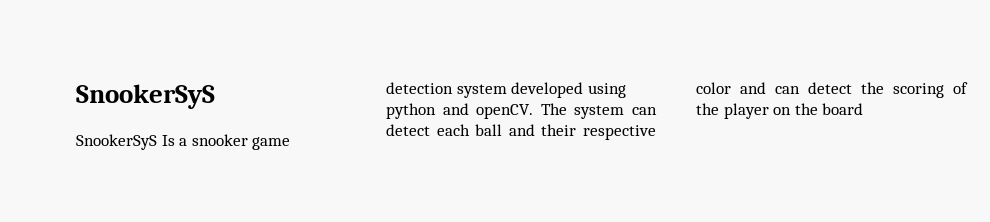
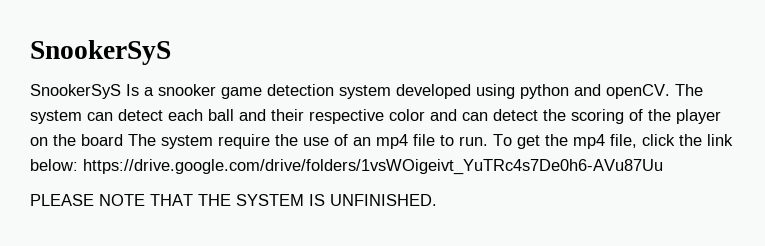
- The system can detect each ball and their respective color and can detect the scoring of the player on the board
+ The system can detect each ball and their respective color and can detect the scoring of the player on the board The system require the use of an mp4 file to run. To get the mp4 file, click the link below: https://drive.google.com/drive/folders/1vsWOigeivt_YuTRc4s7De0h6-AVu87Uu
+ PLEASE NOTE THAT THE SYSTEM IS UNFINISHED.

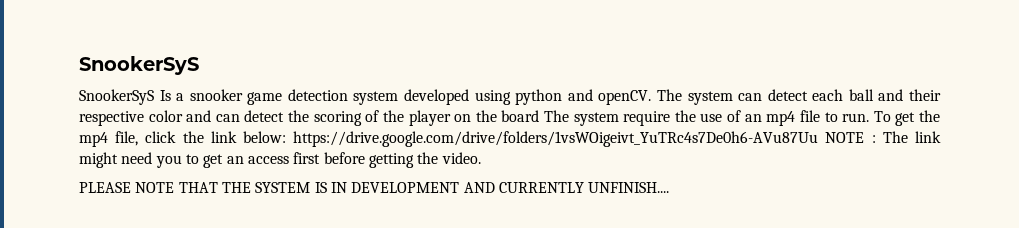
- To get the mp4 file, click the link below: https://drive.google.com/drive/folders/1vsWOigeivt_YuTRc4s7De0h6-AVu87Uu
+ To get the mp4 file, click the link below: https://drive.google.com/drive/folders/1vsWOigeivt_YuTRc4s7De0h6-AVu87Uu NOTE : The link might need you to get an access first before getting the video.
- PLEASE NOTE THAT THE SYSTEM IS UNFINISHED.
+ PLEASE NOTE THAT THE SYSTEM IS IN DEVELOPMENT AND CURRENTLY UNFINISH....

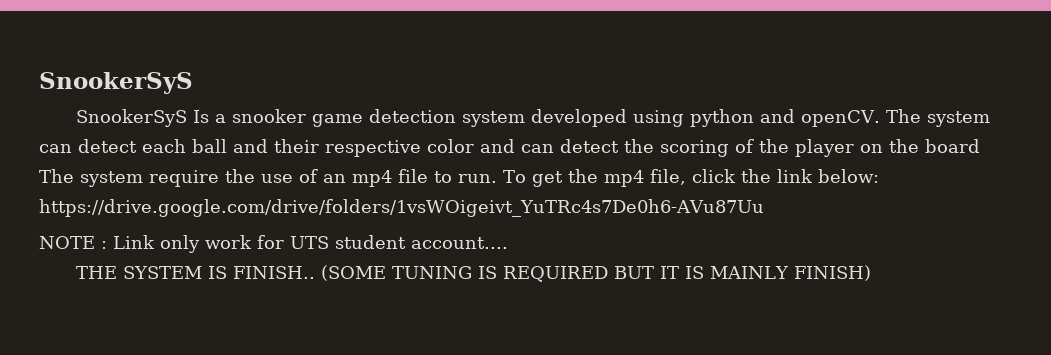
- To get the mp4 file, click the link below: https://drive.google.com/drive/folders/1vsWOigeivt_YuTRc4s7De0h6-AVu87Uu NOTE : The link might need you to get an access first before getting the video.
- PLEASE NOTE THAT THE SYSTEM IS IN DEVELOPMENT AND CURRENTLY UNFINISH....
+ To get the mp4 file, click the link below: https://drive.google.com/drive/folders/1vsWOigeivt_YuTRc4s7De0h6-AVu87Uu
+ NOTE : Link only work for UTS student account....
+ THE SYSTEM IS FINISH.. (SOME TUNING IS REQUIRED BUT IT IS MAINLY FINISH)

